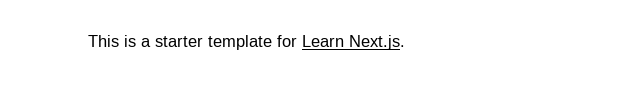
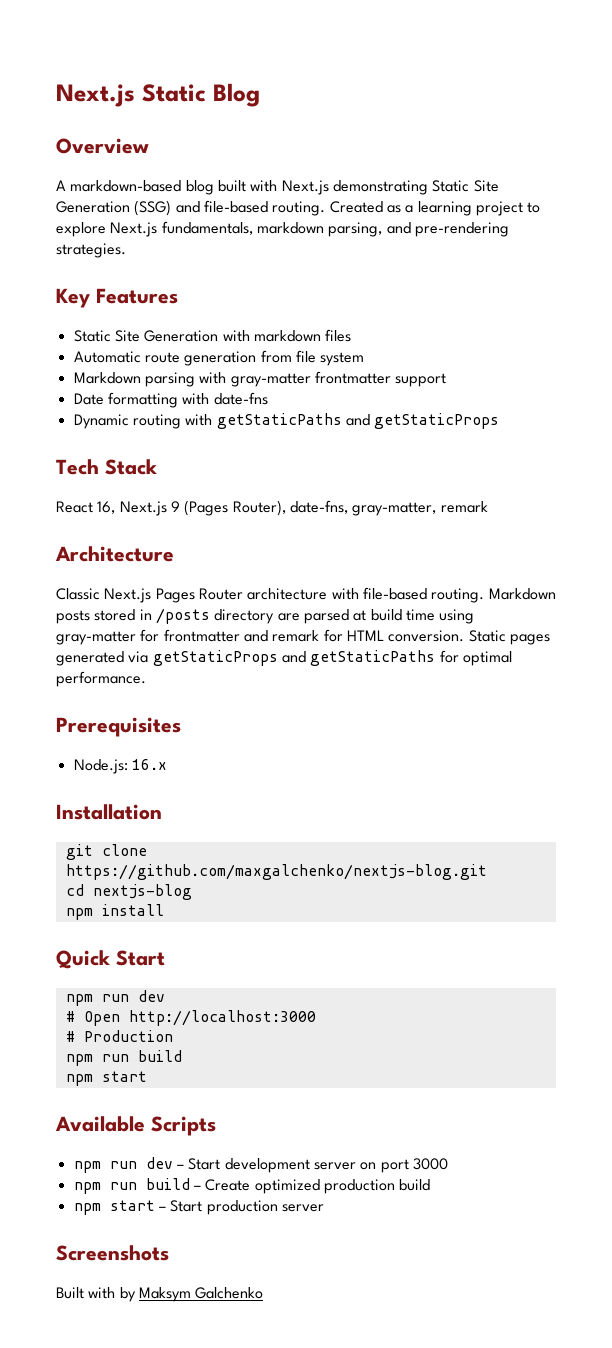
- This is a starter template for Learn Next.js.
+ Next.js Static Blog
+ Overview
+ A markdown-based blog built with Next.js demonstrating Static Site Generation (SSG) and file-based routing. Created as a learning project to explore Next.js fundamentals, markdown parsing, and pre-rendering strategies.
+ Key Features
+ Static Site Generation with markdown files
+ Automatic route generation from file system
+ Markdown parsing with gray-matter frontmatter support
+ Date formatting with date-fns
+ Dynamic routing with getStaticPaths and getStaticProps
+ Tech Stack
+ React 16, Next.js 9 (Pages Router), date-fns, gray-matter, remark
+ Architecture
+ Classic Next.js Pages Router architecture with file-based routing. Markdown posts stored in /posts directory are parsed at build time using gray-matter for frontmatter and remark for HTML conversion. Static pages generated via getStaticProps and getStaticPaths for optimal performance.
+ Prerequisites
+ Node.js: 16.x
+ Installation
+ git clone https://github.com/maxgalchenko/nextjs-blog.git
+ cd nextjs-blog
+ npm install
+ Quick Start
+ npm run dev
+ # Open http://localhost:3000
+ # Production
+ npm run build
+ npm start
+ Available Scripts
+ npm run dev – Start development server on port 3000
+ npm run build – Create optimized production build
+ npm start – Start production server
+ Screenshots
+ Built with by Maksym Galchenko

